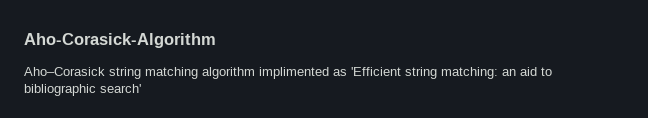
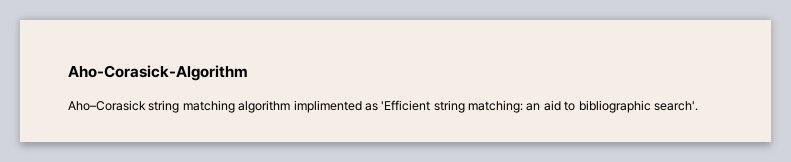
- Aho–Corasick string matching algorithm implimented as 'Efficient string matching: an aid to bibliographic search'
+ Aho–Corasick string matching algorithm implimented as 'Efficient string matching: an aid to bibliographic search'.

